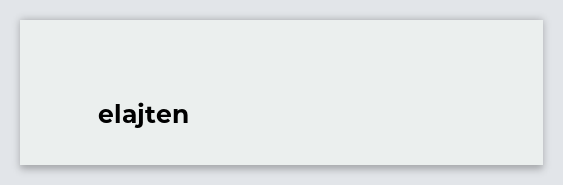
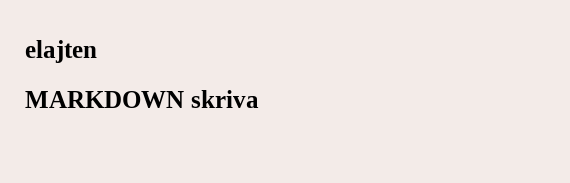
+ MARKDOWN skriva

